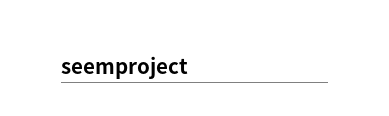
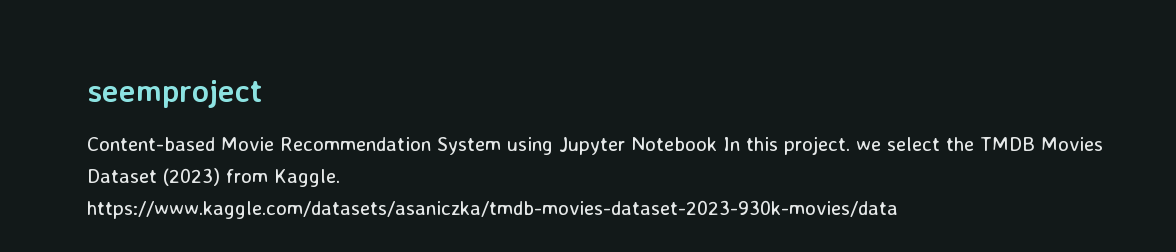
+ Content-based Movie Recommendation System using Jupyter Notebook In this project. we select the TMDB Movies Dataset (2023) from Kaggle. https://www.kaggle.com/datasets/asaniczka/tmdb-movies-dataset-2023-930k-movies/data

